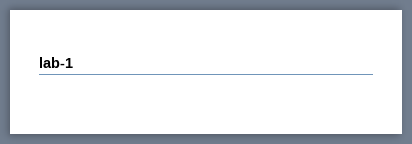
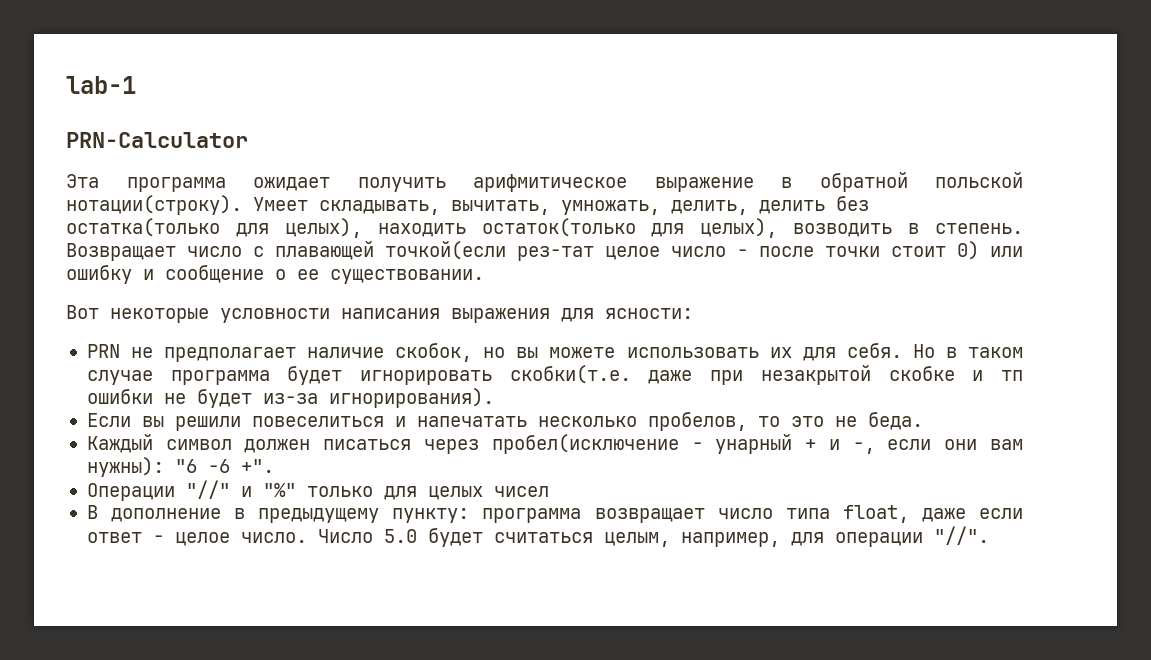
+ PRN-Calculator
+ Эта программа ожидает получить арифмитическое выражение в обратной польской нотации(строку). Умеет складывать, вычитать, умножать, делить, делить без остатка(только для целых), находить остаток(только для целых), возводить в степень. Возвращает число с плавающей точкой(если рез-тат целое число - после точки стоит 0) или ошибку и сообщение о ее существовании.
+ Вот некоторые условности написания выражения для ясности:
+ PRN не предполагает наличие скобок, но вы можете использовать их для себя. Но в таком случае программа будет игнорировать скобки(т.е. даже при незакрытой скобке и тп ошибки не будет из-за игнорирования).
+ Если вы решили повеселиться и напечатать несколько пробелов, то это не беда.
+ Каждый символ должен писаться через пробел(исключение - унарный + и -, если они вам нужны): "6 -6 +".
+ Операции "//" и "%" только для целых чисел
+ В дополнение в предыдущему пункту: программа возвращает число типа float, даже если ответ - целое число. Число 5.0 будет считаться целым, например, для операции "//".

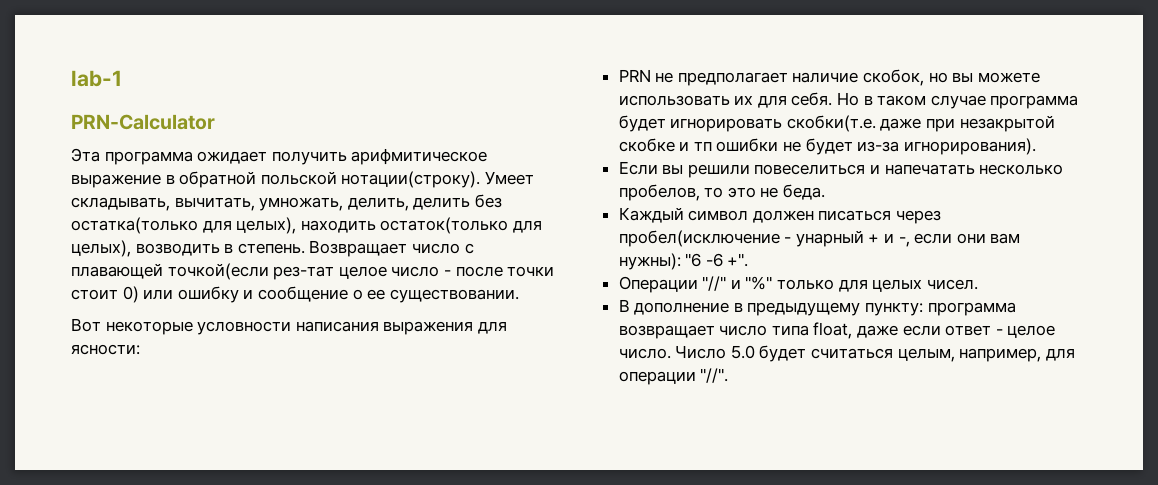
- Операции "//" и "%" только для целых чисел
+ Операции "//" и "%" только для целых чисел.

